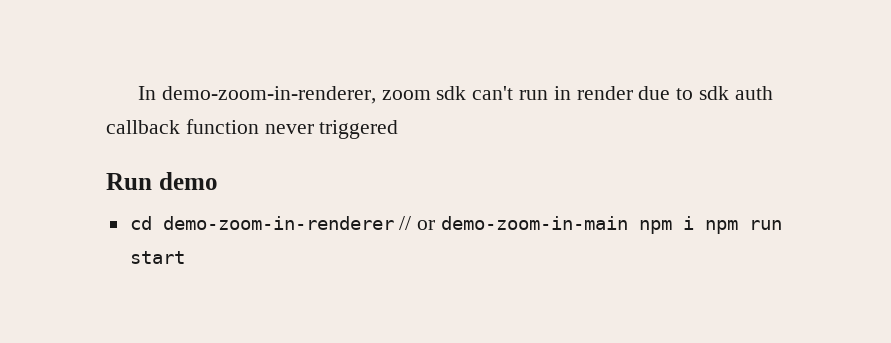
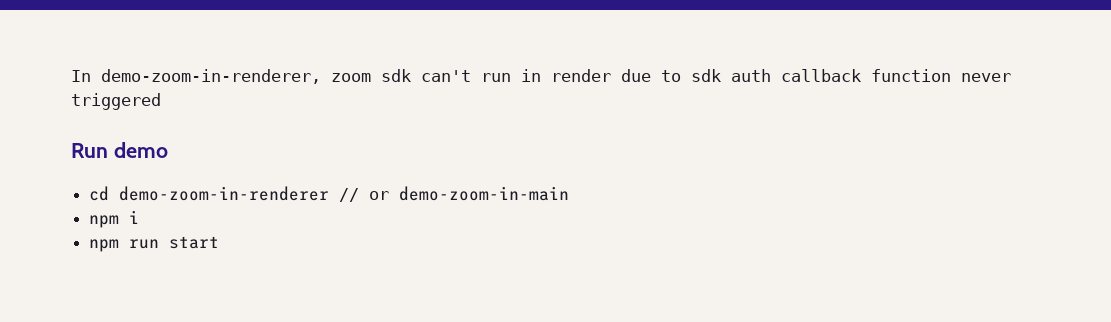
- cd demo-zoom-in-renderer // or demo-zoom-in-main npm i npm run start
+ cd demo-zoom-in-renderer // or demo-zoom-in-main
+ npm i
+ npm run start

